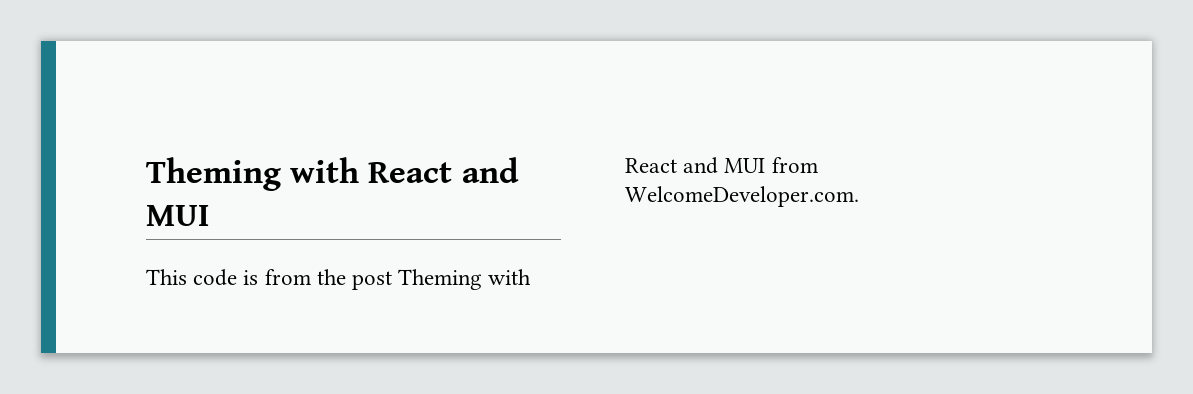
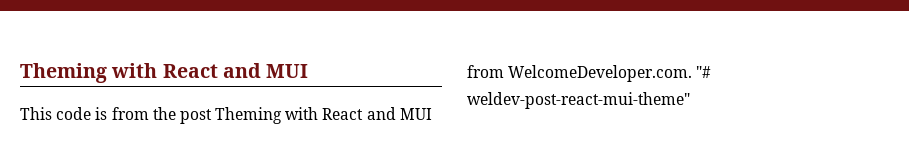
- This code is from the post Theming with React and MUI from WelcomeDeveloper.com.
+ This code is from the post Theming with React and MUI from WelcomeDeveloper.com. "# weldev-post-react-mui-theme"

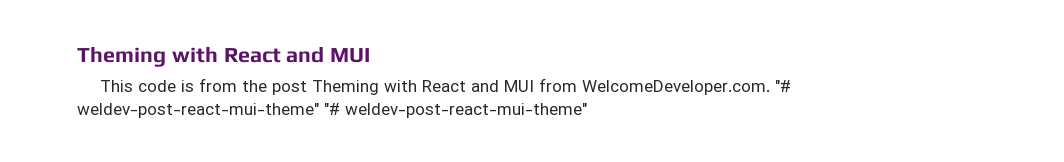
- This code is from the post Theming with React and MUI from WelcomeDeveloper.com. "# weldev-post-react-mui-theme"
+ This code is from the post Theming with React and MUI from WelcomeDeveloper.com. "# weldev-post-react-mui-theme" "# weldev-post-react-mui-theme"

